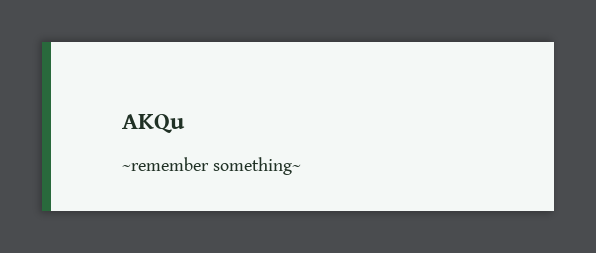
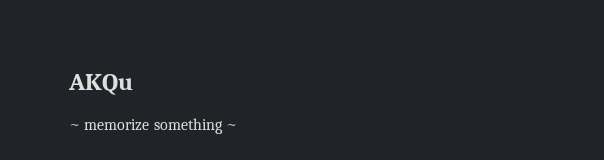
- ~remember something~
+ ~ memorize something ~

